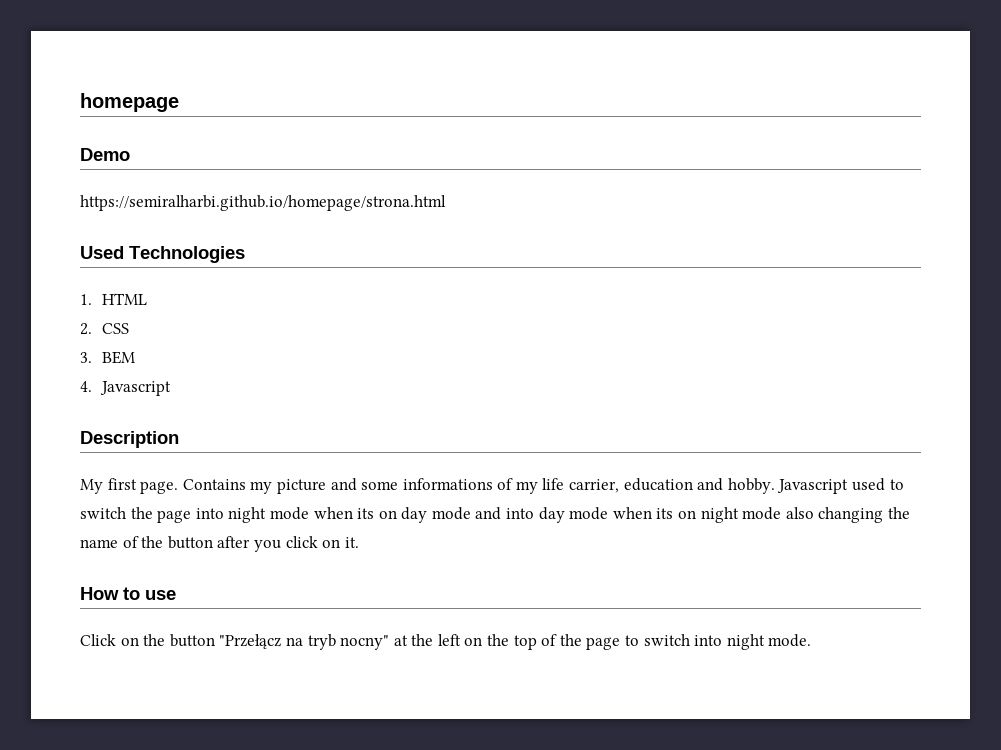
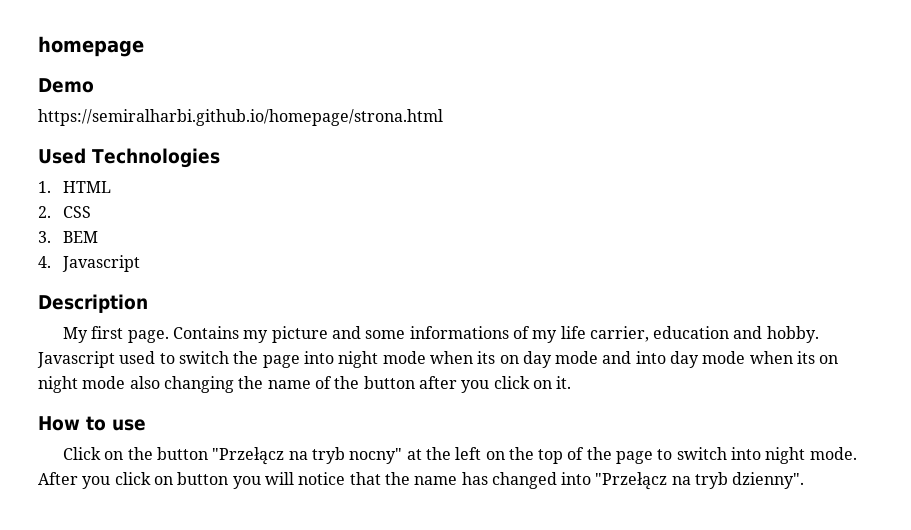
+ After you click on button you will notice that the name has changed into "Przełącz na tryb dzienny".

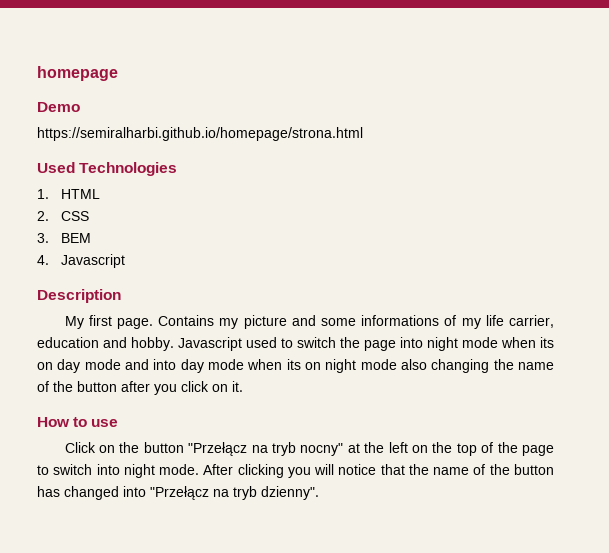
- After you click on button you will notice that the name has changed into "Przełącz na tryb dzienny".
+ After clicking you will notice that the name of the button has changed into "Przełącz na tryb dzienny".

